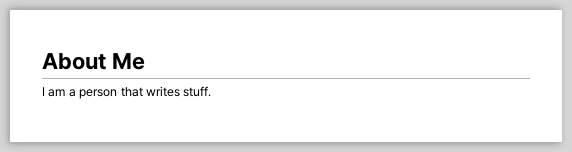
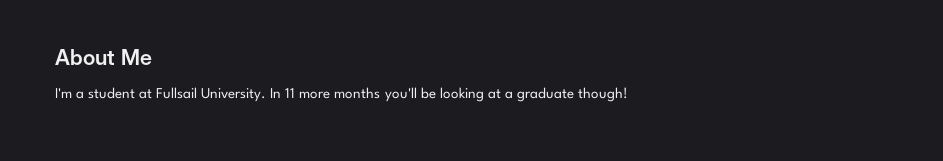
- I am a person that writes stuff.
+ I'm a student at Fullsail University. In 11 more months you'll be looking at a graduate though!

